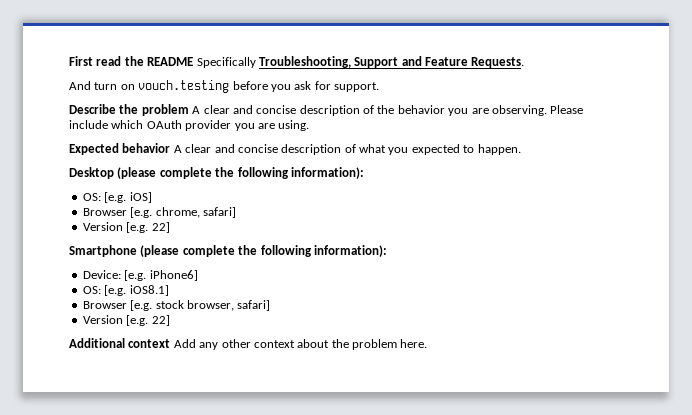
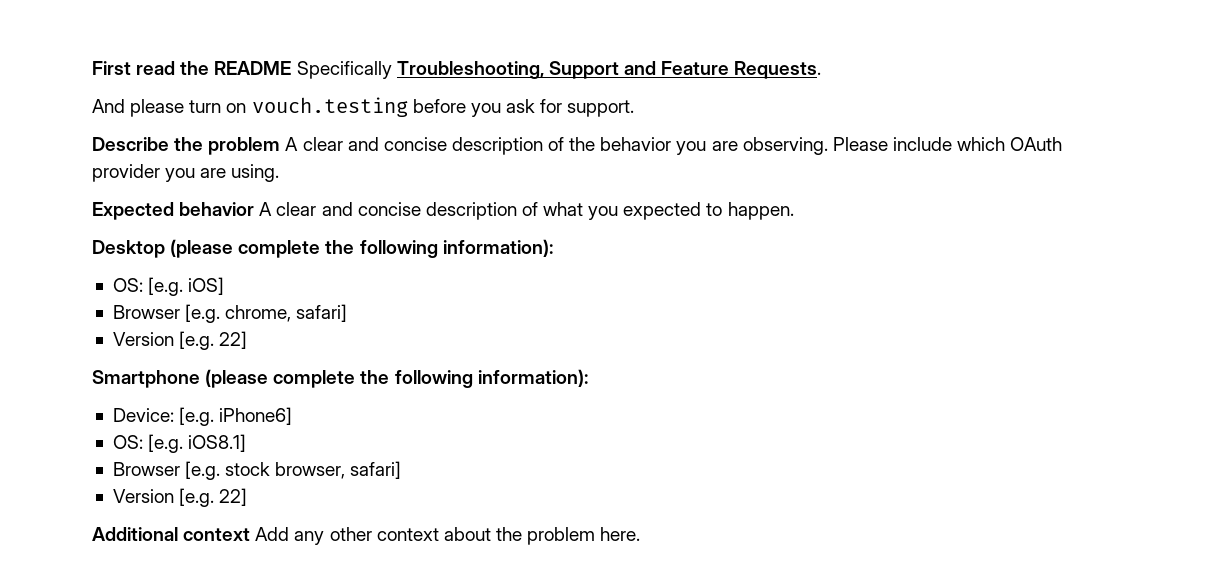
- And turn on vouch.testing before you ask for support.
+ And please turn on vouch.testing before you ask for support.

